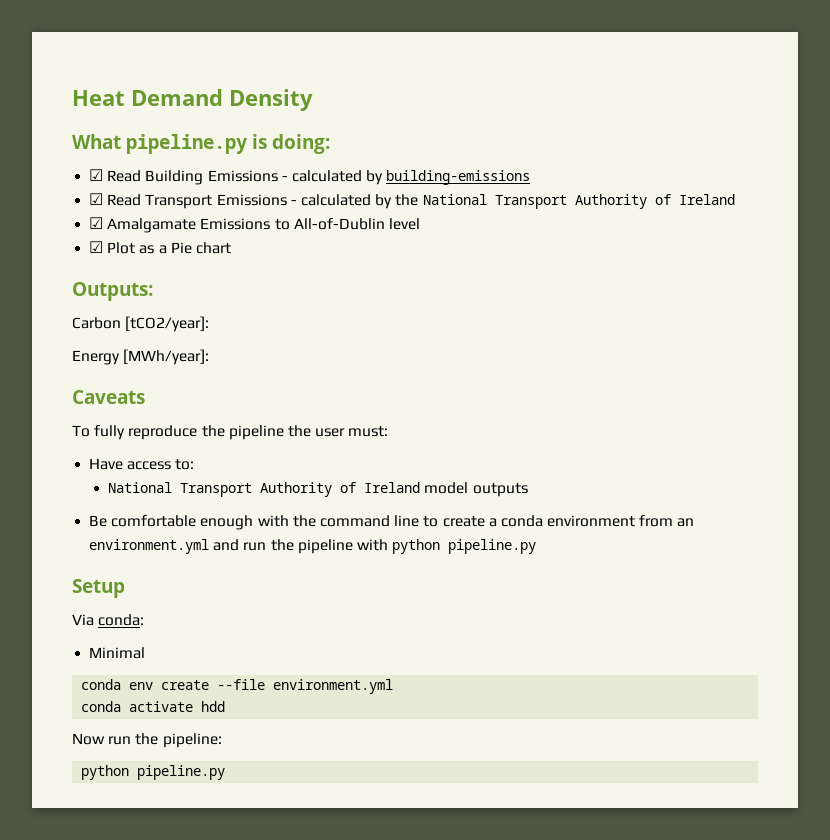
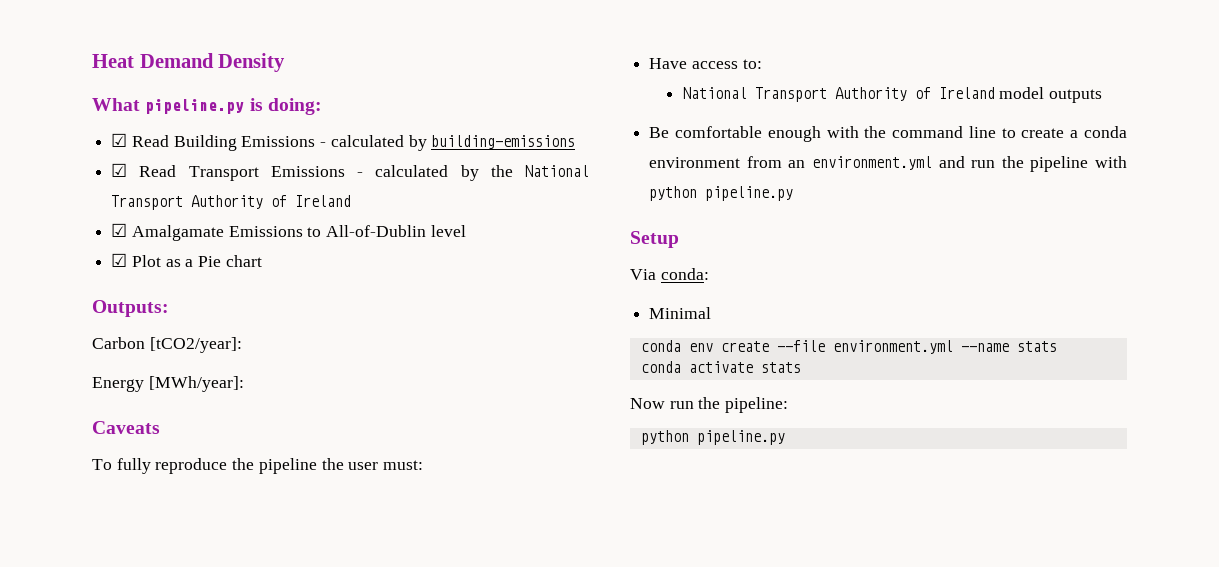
- conda env create --file environment.yml
+ conda env create --file environment.yml --name stats
- conda activate hdd
+ conda activate stats

